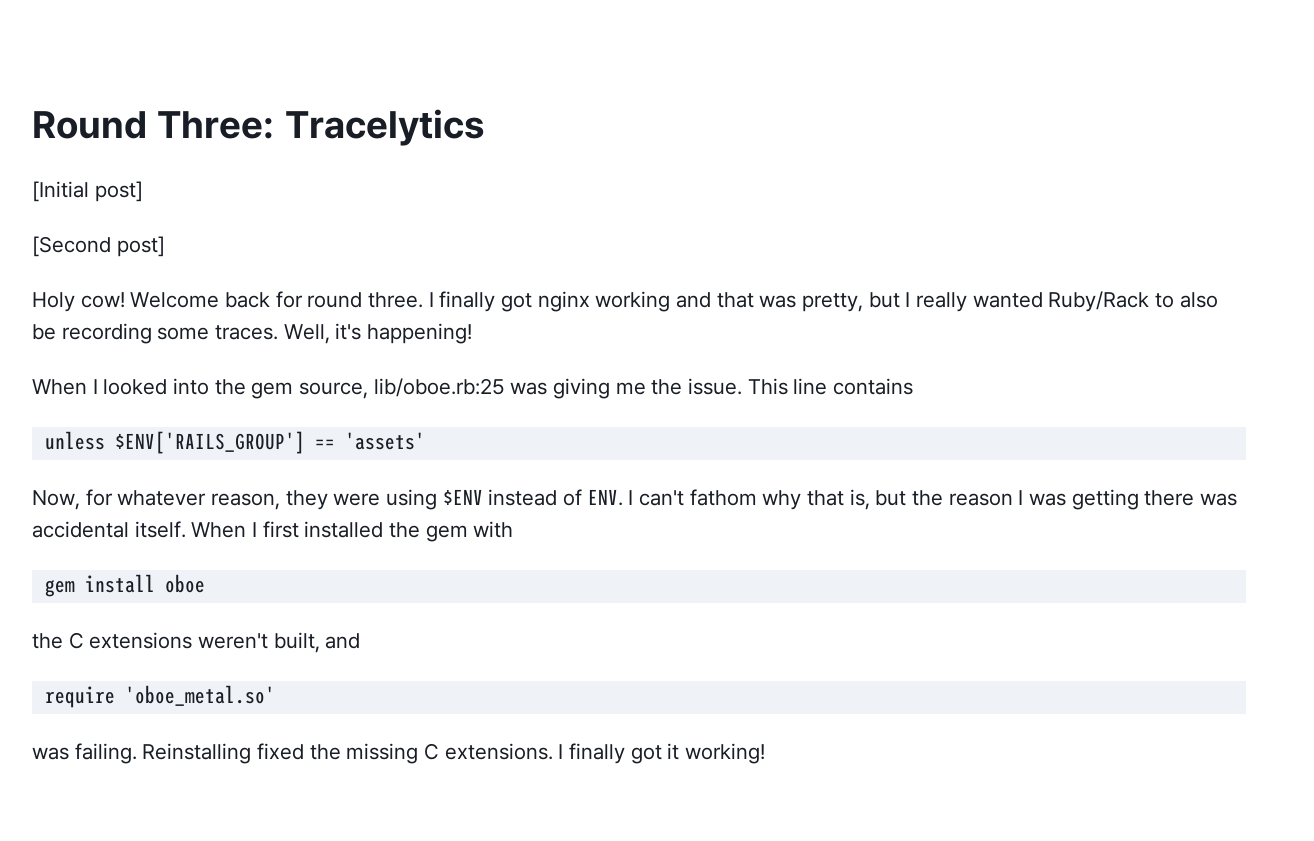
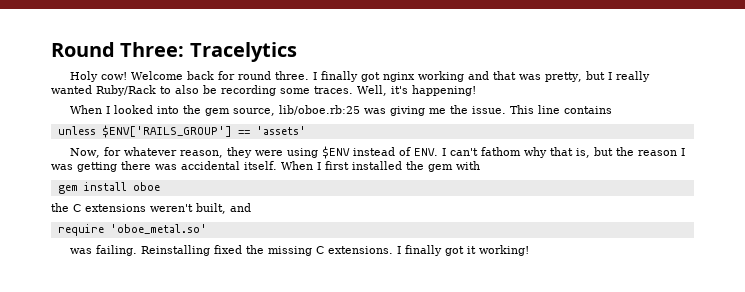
- [Initial post]
- [Second post]

